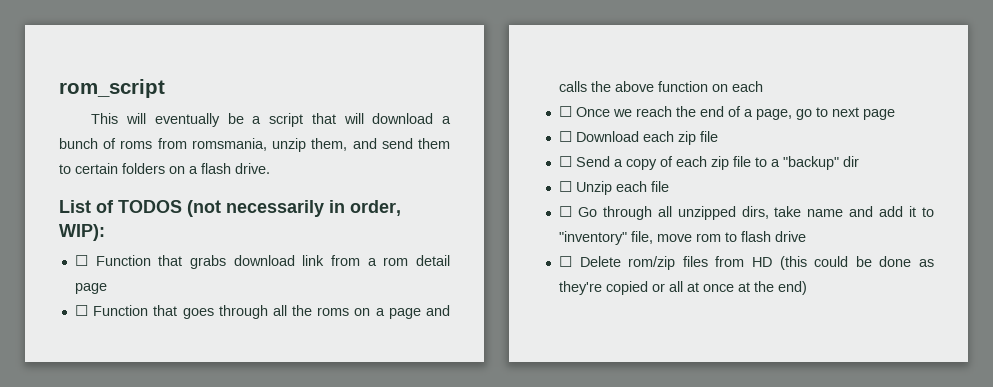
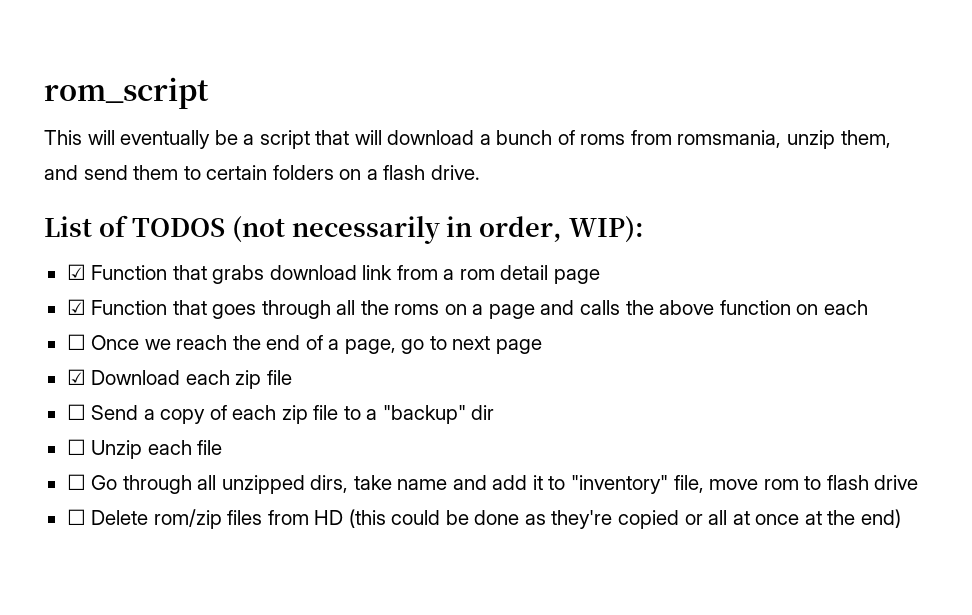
- ☐ Function that grabs download link from a rom detail page
+ ☑ Function that grabs download link from a rom detail page
- ☐ Function that goes through all the roms on a page and calls the above function on each
+ ☑ Function that goes through all the roms on a page and calls the above function on each
- ☐ Download each zip file
+ ☑ Download each zip file

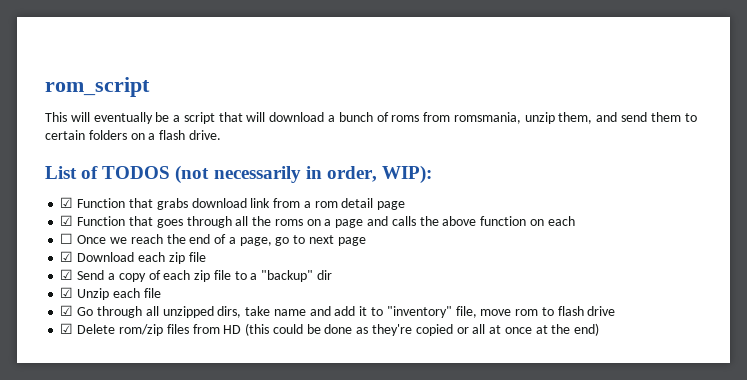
- ☐ Send a copy of each zip file to a "backup" dir
+ ☑ Send a copy of each zip file to a "backup" dir
- ☐ Unzip each file
+ ☑ Unzip each file
- ☐ Go through all unzipped dirs, take name and add it to "inventory" file, move rom to flash drive
+ ☑ Go through all unzipped dirs, take name and add it to "inventory" file, move rom to flash drive
- ☐ Delete rom/zip files from HD (this could be done as they're copied or all at once at the end)
+ ☑ Delete rom/zip files from HD (this could be done as they're copied or all at once at the end)

